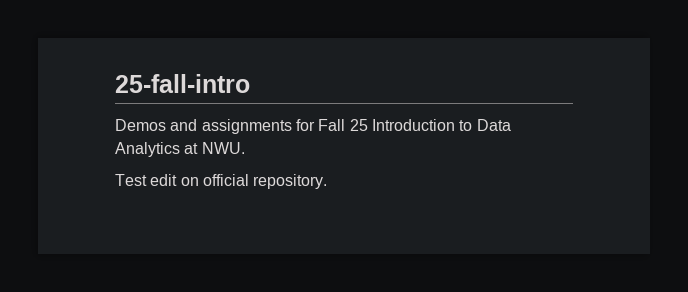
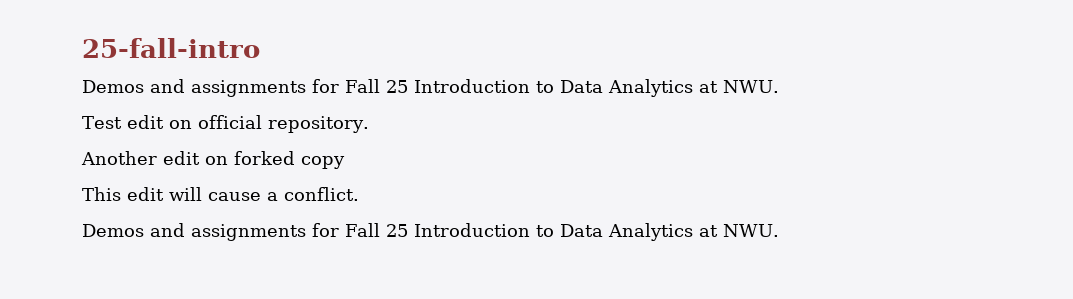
+ Another edit on forked copy
+ This edit will cause a conflict.
+ Demos and assignments for Fall 25 Introduction to Data Analytics at NWU.

